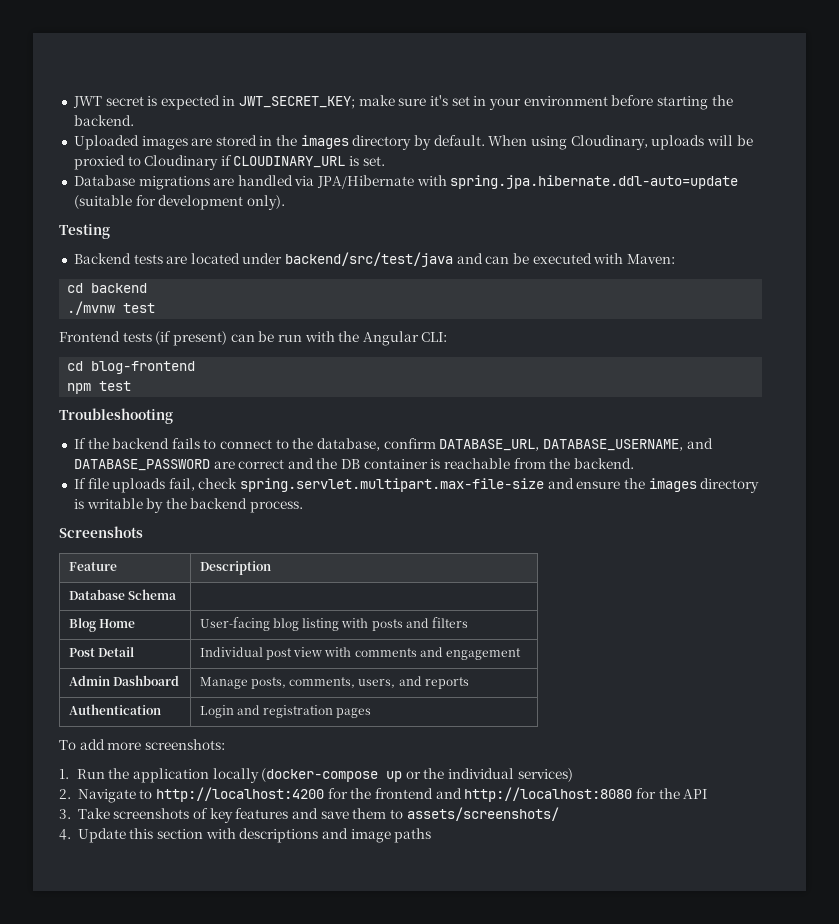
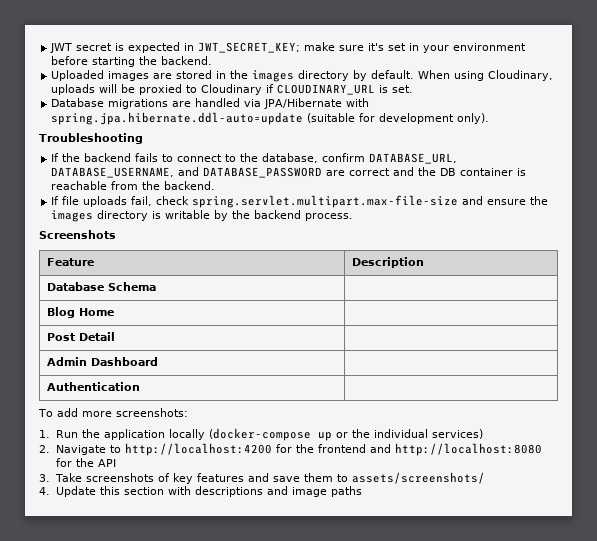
- Testing
- Backend tests are located under backend/src/test/java and can be executed with Maven:
- cd backend
- ./mvnw test
- Frontend tests (if present) can be run with the Angular CLI:
- cd blog-frontend
- npm test
- Blog Home | User-facing blog listing with posts and filters
- Post Detail | Individual post view with comments and engagement
- Admin Dashboard | Manage posts, comments, users, and reports
- Authentication | Login and registration pages
+ Blog Home |
+ Post Detail |
+ Admin Dashboard |
+ Authentication |

